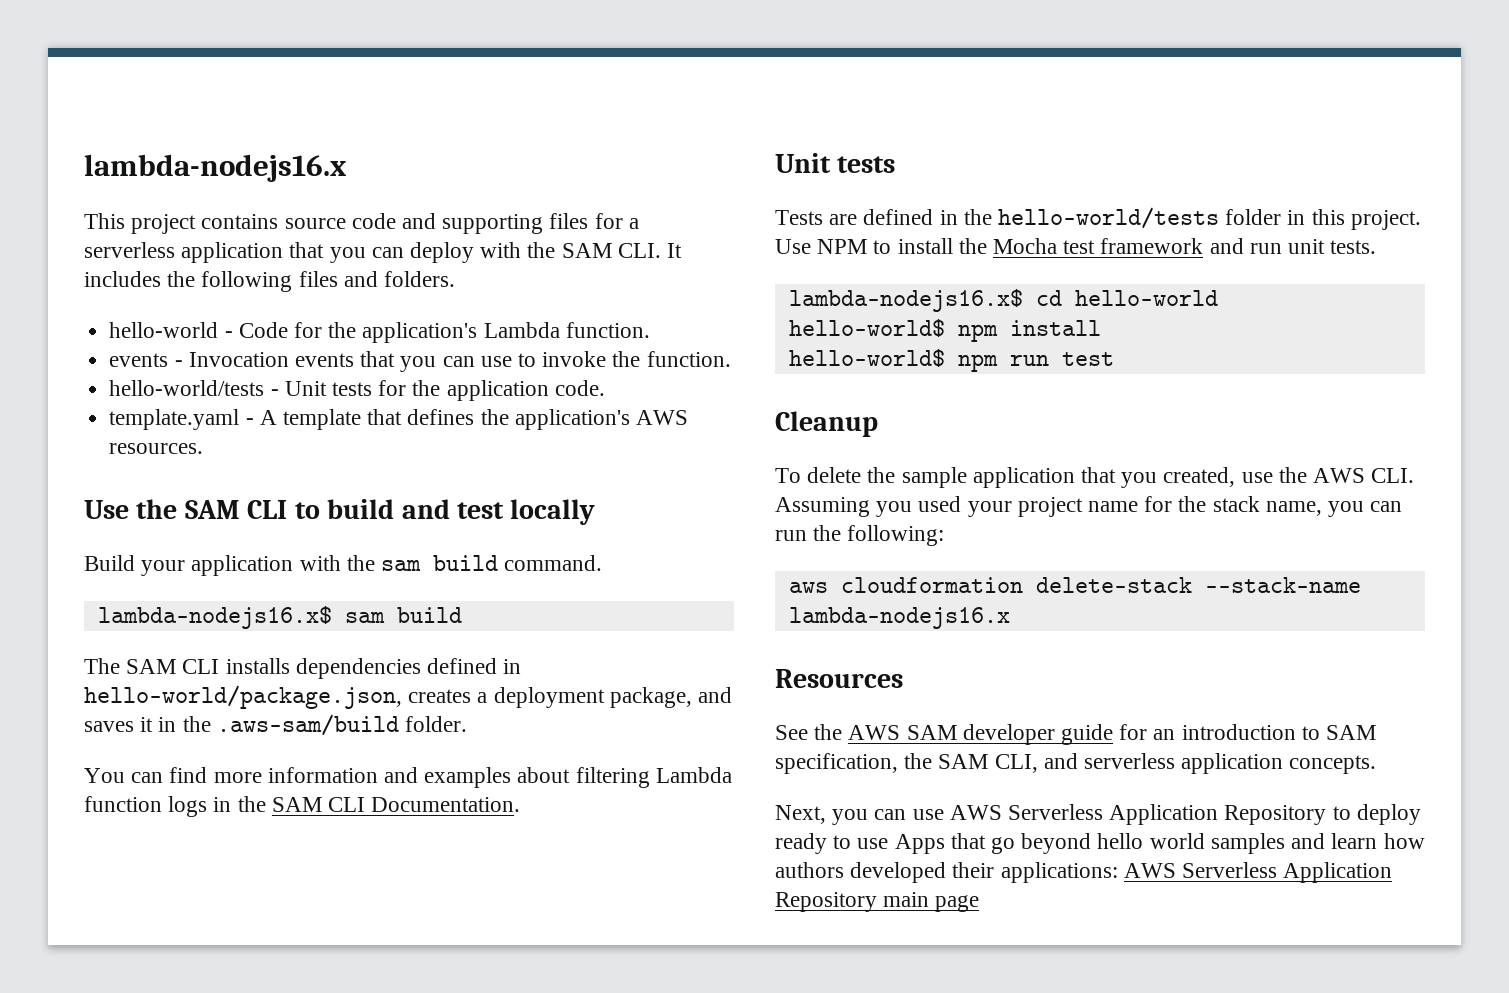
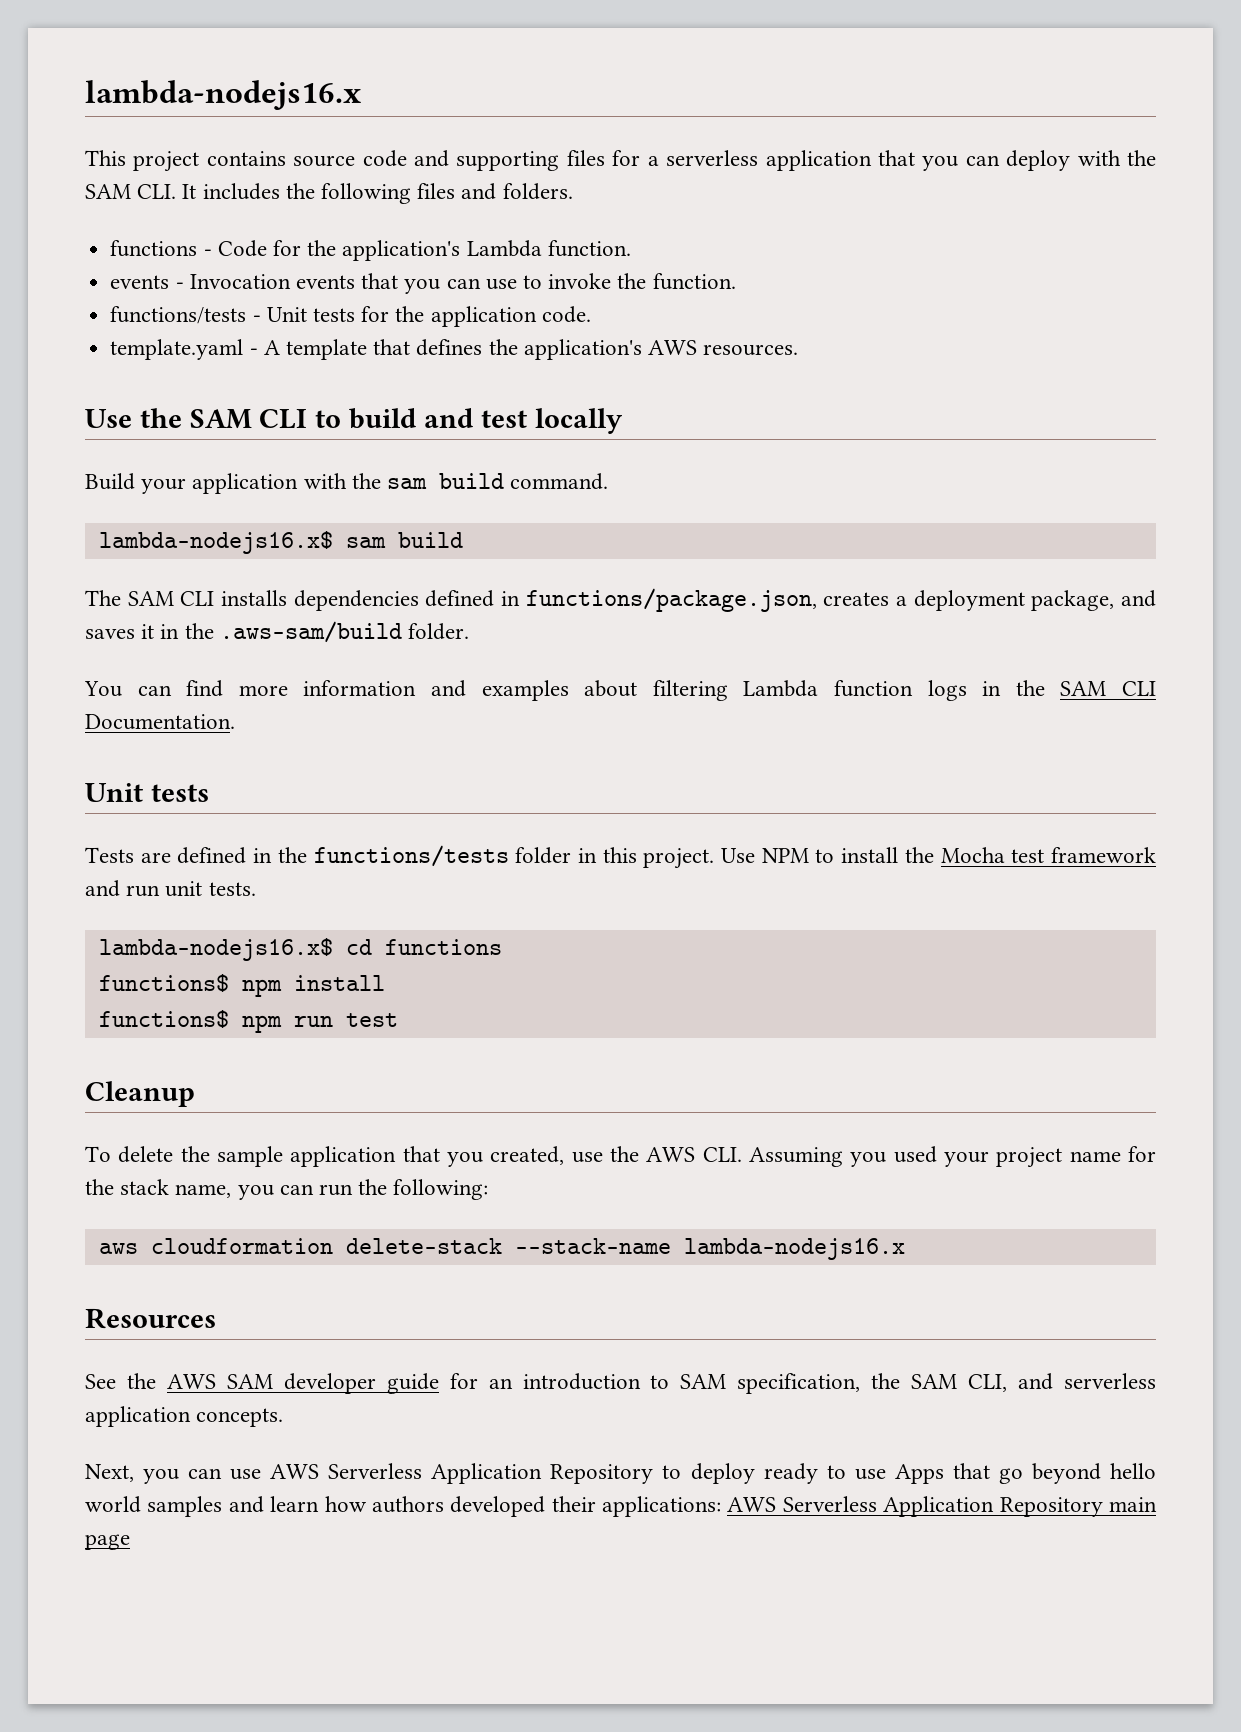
- hello-world - Code for the application's Lambda function.
+ functions - Code for the application's Lambda function.
- hello-world/tests - Unit tests for the application code.
+ functions/tests - Unit tests for the application code.
- The SAM CLI installs dependencies defined in hello-world/package.json, creates a deployment package, and saves it in the .aws-sam/build folder.
+ The SAM CLI installs dependencies defined in functions/package.json, creates a deployment package, and saves it in the .aws-sam/build folder.
- Tests are defined in the hello-world/tests folder in this project.
+ Tests are defined in the functions/tests folder in this project.
- lambda-nodejs16.x$ cd hello-world
- hello-world$ npm install
+ lambda-nodejs16.x$ cd functions
+ functions$ npm install
- hello-world$ npm run test
+ functions$ npm run test

